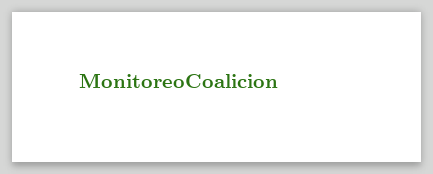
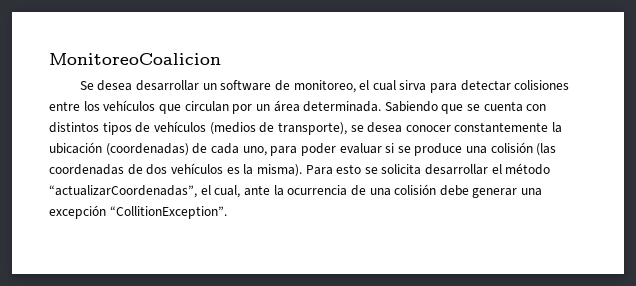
+ Se desea desarrollar un software de monitoreo, el cual sirva para detectar colisiones entre los vehículos que circulan por un área determinada. Sabiendo que se cuenta con distintos tipos de vehículos (medios de transporte), se desea conocer constantemente la ubicación (coordenadas) de cada uno, para poder evaluar si se produce una colisión (las coordenadas de dos vehículos es la misma). Para esto se solicita desarrollar el método “actualizarCoordenadas”, el cual, ante la ocurrencia de una colisión debe generar una excepción “CollitionException”.

